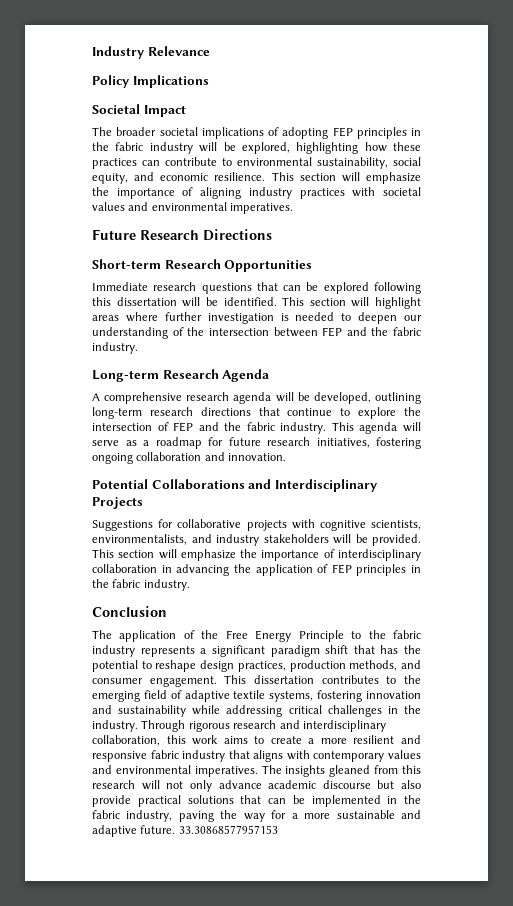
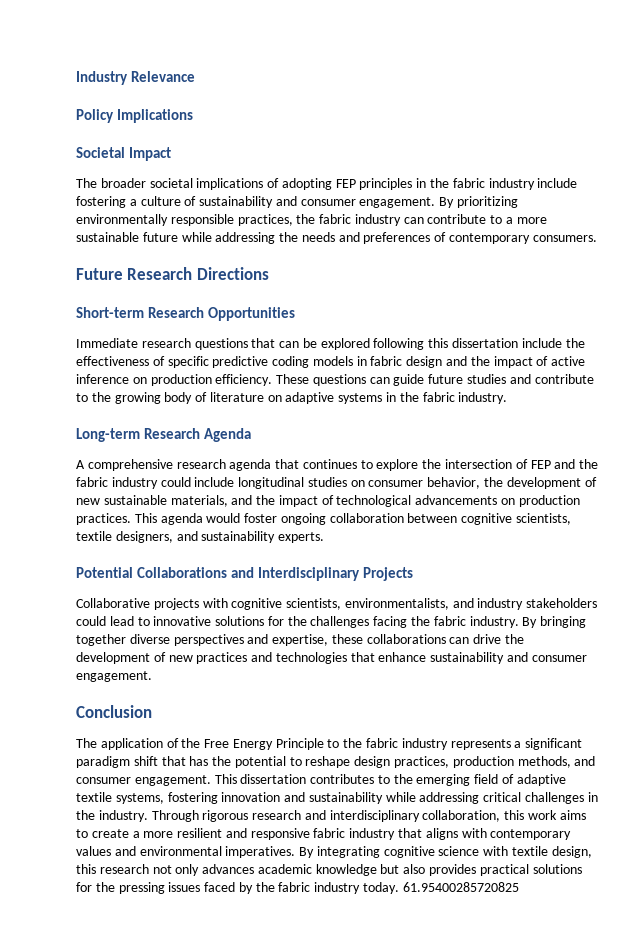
- The broader societal implications of adopting FEP principles in the fabric industry will be explored, highlighting how these practices can contribute to environmental sustainability, social equity, and economic resilience. This section will emphasize the importance of aligning industry practices with societal values and environmental imperatives.
+ The broader societal implications of adopting FEP principles in the fabric industry include fostering a culture of sustainability and consumer engagement. By prioritizing environmentally responsible practices, the fabric industry can contribute to a more sustainable future while addressing the needs and preferences of contemporary consumers.
- Immediate research questions that can be explored following this dissertation will be identified. This section will highlight areas where further investigation is needed to deepen our understanding of the intersection between FEP and the fabric industry.
+ Immediate research questions that can be explored following this dissertation include the effectiveness of specific predictive coding models in fabric design and the impact of active inference on production efficiency. These questions can guide future studies and contribute to the growing body of literature on adaptive systems in the fabric industry.
- A comprehensive research agenda will be developed, outlining long-term research directions that continue to explore the intersection of FEP and the fabric industry. This agenda will serve as a roadmap for future research initiatives, fostering ongoing collaboration and innovation.
+ A comprehensive research agenda that continues to explore the intersection of FEP and the fabric industry could include longitudinal studies on consumer behavior, the development of new sustainable materials, and the impact of technological advancements on production practices. This agenda would foster ongoing collaboration between cognitive scientists, textile designers, and sustainability experts.
- Suggestions for collaborative projects with cognitive scientists, environmentalists, and industry stakeholders will be provided. This section will emphasize the importance of interdisciplinary collaboration in advancing the application of FEP principles in the fabric industry.
+ Collaborative projects with cognitive scientists, environmentalists, and industry stakeholders could lead to innovative solutions for the challenges facing the fabric industry. By bringing together diverse perspectives and expertise, these collaborations can drive the development of new practices and technologies that enhance sustainability and consumer engagement.
- The insights gleaned from this research will not only advance academic discourse but also provide practical solutions that can be implemented in the fabric industry, paving the way for a more sustainable and adaptive future. 33.30868577957153
+ By integrating cognitive science with textile design, this research not only advances academic knowledge but also provides practical solutions for the pressing issues faced by the fabric industry today. 61.95400285720825

